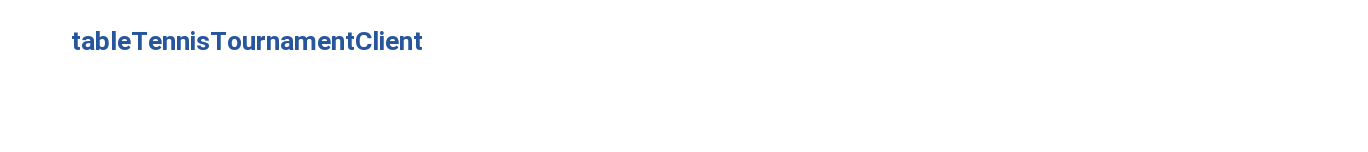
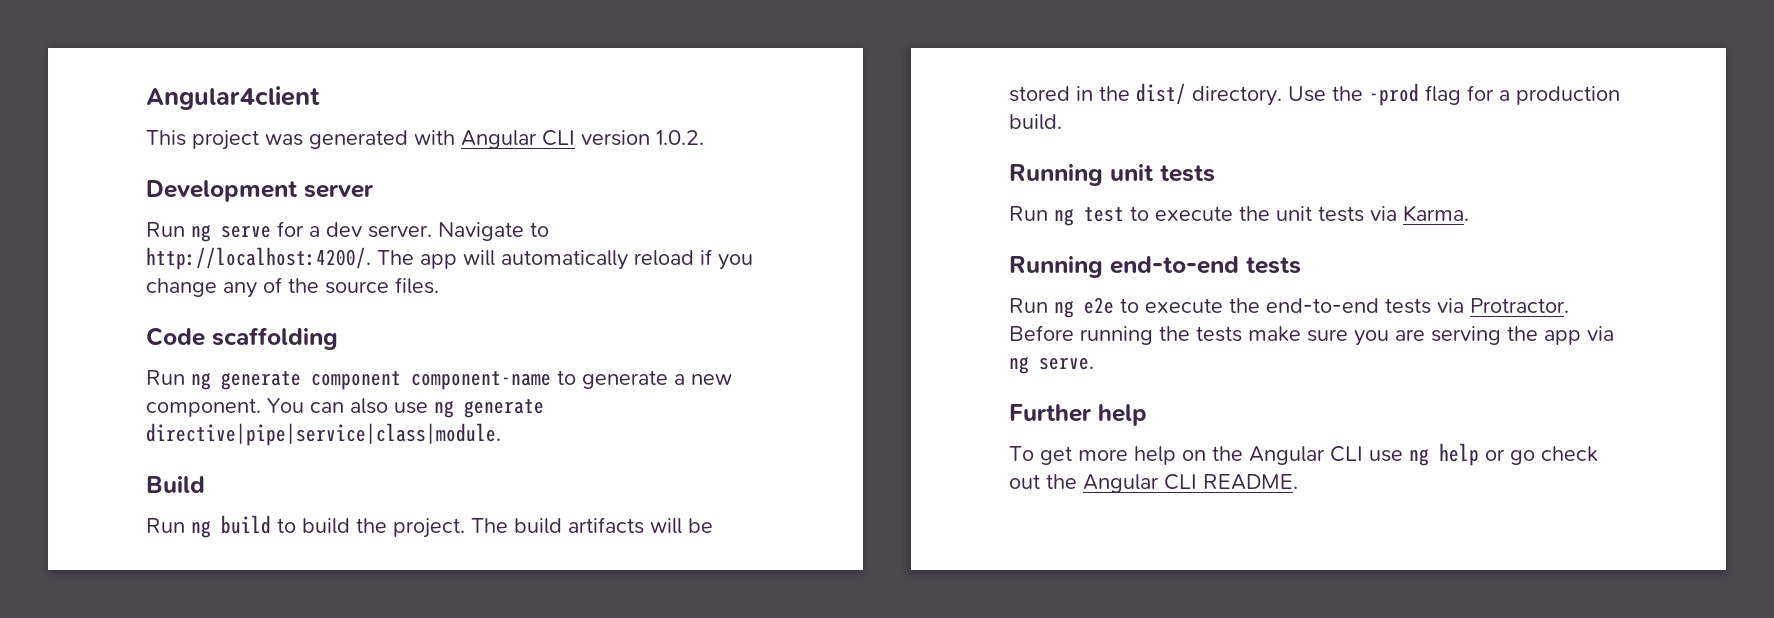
- tableTennisTournamentClient
+ Angular4client
+ This project was generated with Angular CLI version 1.0.2.
+ Development server
+ Run ng serve for a dev server. Navigate to http://localhost:4200/. The app will automatically reload if you change any of the source files.
+ Code scaffolding
+ Run ng generate component component-name to generate a new component. You can also use ng generate directive|pipe|service|class|module.
+ Build
+ Run ng build to build the project. The build artifacts will be stored in the dist/ directory. Use the -prod flag for a production build.
+ Running unit tests
+ Run ng test to execute the unit tests via Karma.
+ Running end-to-end tests
+ Run ng e2e to execute the end-to-end tests via Protractor. Before running the tests make sure you are serving the app via ng serve.
+ Further help
+ To get more help on the Angular CLI use ng help or go check out the Angular CLI README.

